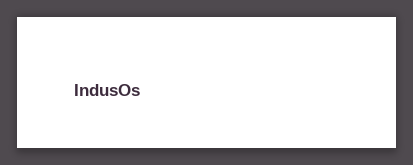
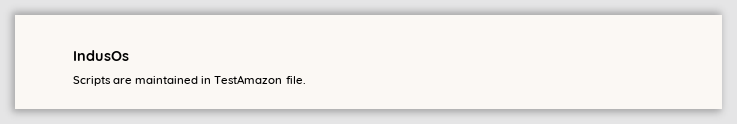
+ Scripts are maintained in TestAmazon file.

